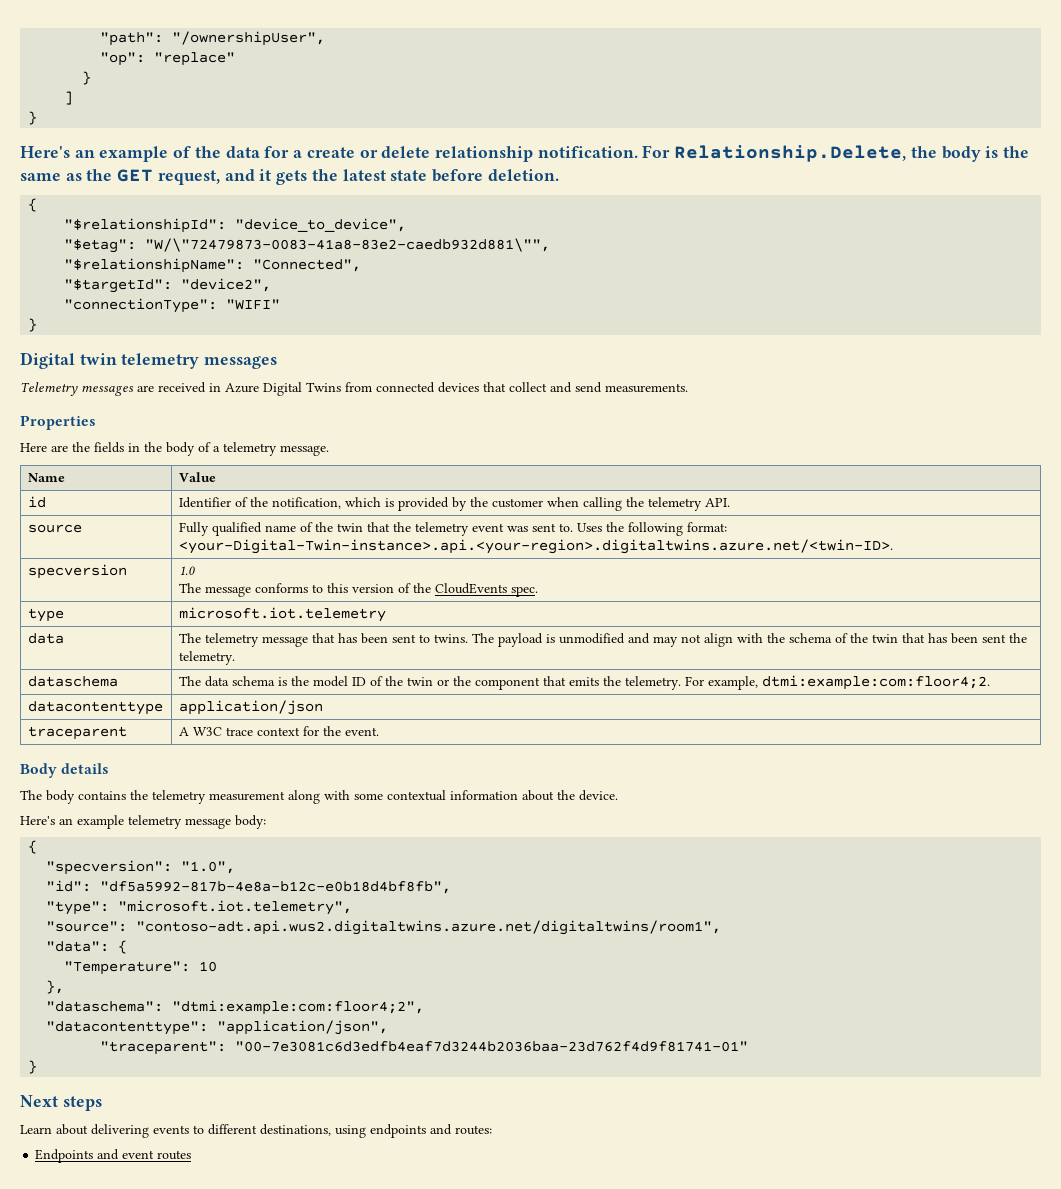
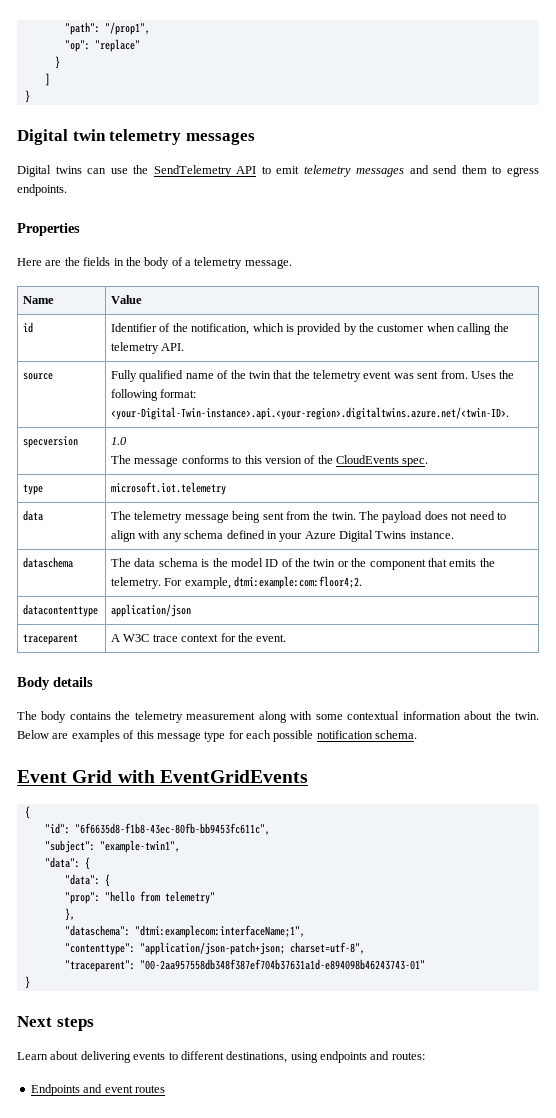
- "path": "/ownershipUser",
+ "path": "/prop1",
- Here's an example of the data for a create or delete relationship notification. For Relationship.Delete, the body is the same as the GET request, and it gets the latest state before deletion.
- {
- "$relationshipId": "device_to_device",
- "$etag": "W/\"72479873-0083-41a8-83e2-caedb932d881\"",
- "$relationshipName": "Connected",
- "$targetId": "device2",
- "connectionType": "WIFI"
- }
  Digital twin telemetry messages
- Telemetry messages are received in Azure Digital Twins from connected devices that collect and send measurements.
+ Digital twins can use the SendTelemetry API to emit telemetry messages and send them to egress endpoints.
- source | Fully qualified name of the twin that the telemetry event was sent to. Uses the following format: <your-Digital-Twin-instance>.api.<your-region>.digitaltwins.azure.net/<twin-ID>.
+ source | Fully qualified name of the twin that the telemetry event was sent from. Uses the following format: <your-Digital-Twin-instance>.api.<your-region>.digitaltwins.azure.net/<twin-ID>.
- data | The telemetry message that has been sent to twins. The payload is unmodified and may not align with the schema of the twin that has been sent the telemetry.
+ data | The telemetry message being sent from the twin. The payload does not need to align with any schema defined in your Azure Digital Twins instance.
- The body contains the telemetry measurement along with some contextual information about the device.
- Here's an example telemetry message body:
+ The body contains the telemetry measurement along with some contextual information about the twin. Below are examples of this message type for each possible notification schema.
+ Event Grid with EventGridEvents
  {
- "specversion": "1.0",
- "id": "df5a5992-817b-4e8a-b12c-e0b18d4bf8fb",
- "type": "microsoft.iot.telemetry",
- "source": "contoso-adt.api.wus2.digitaltwins.azure.net/digitaltwins/room1",
+ "id": "6f6635d8-f1b8-43ec-80fb-bb9453fc611c",
+ "subject": "example-twin1",
  "data": {
- "Temperature": 10
+ "data": {
+ "prop": "hello from telemetry"
  },
- "dataschema": "dtmi:example:com:floor4;2",
- "datacontenttype": "application/json",
+ "dataschema": "dtmi:examplecom:interfaceName;1",
+ "contenttype": "application/json-patch+json; charset=utf-8",
- "traceparent": "00-7e3081c6d3edfb4eaf7d3244b2036baa-23d762f4d9f81741-01"
+ "traceparent": "00-2aa957558db348f387ef704b37631a1d-e894098b46243743-01"

